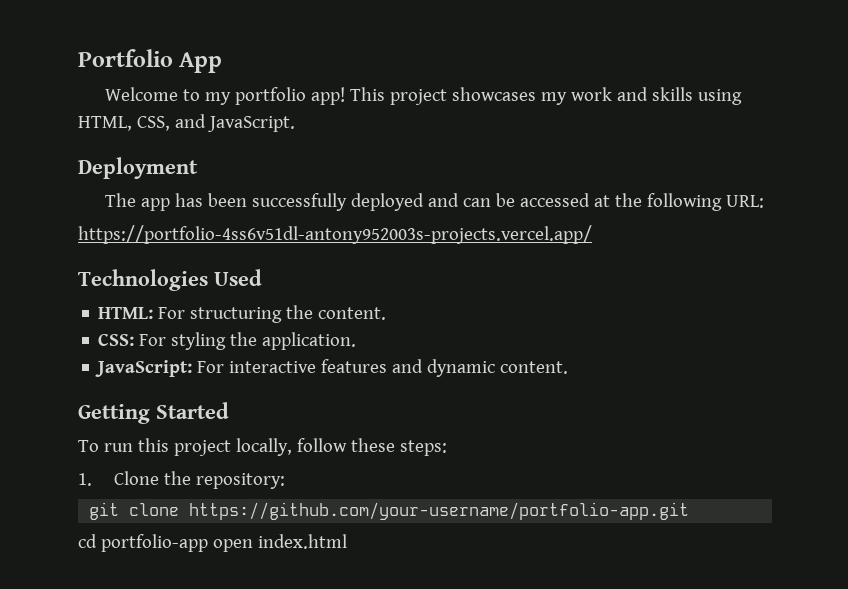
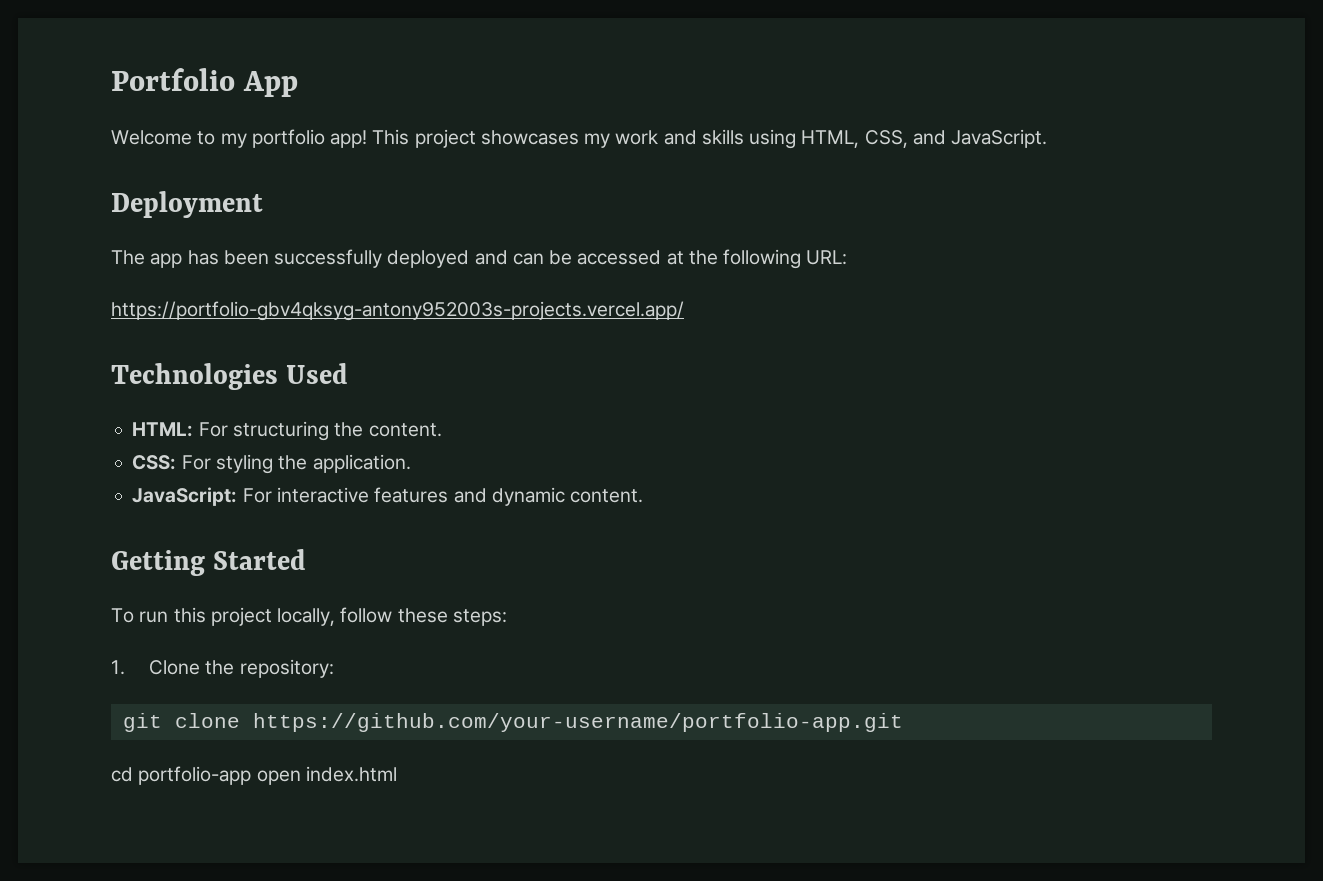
- https://portfolio-4ss6v51dl-antony952003s-projects.vercel.app/
+ https://portfolio-gbv4qksyg-antony952003s-projects.vercel.app/

